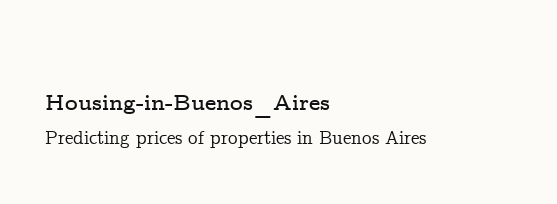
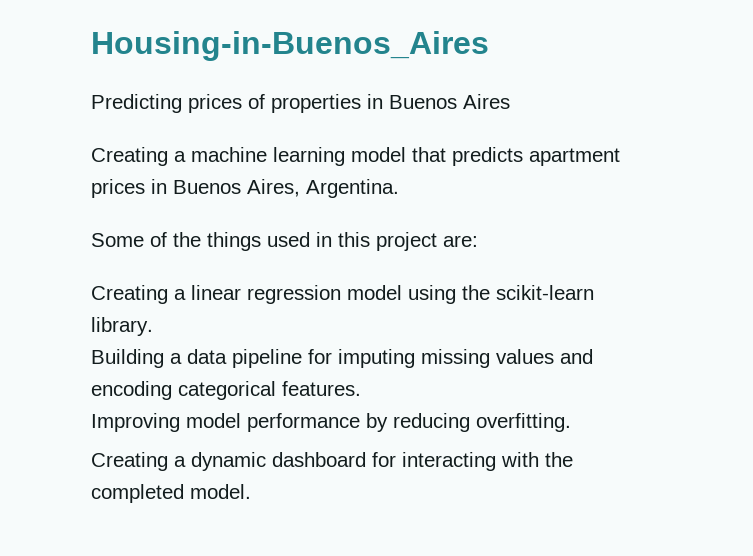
+ Creating a machine learning model that predicts apartment prices in Buenos Aires, Argentina.
+ Some of the things used in this project are:
+ Creating a linear regression model using the scikit-learn library.
+ Building a data pipeline for imputing missing values and encoding categorical features.
+ Improving model performance by reducing overfitting.
+ Creating a dynamic dashboard for interacting with the completed model.

